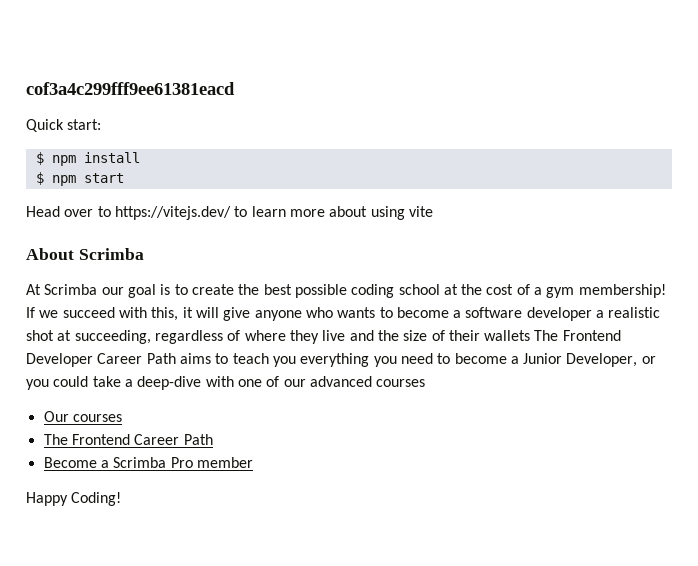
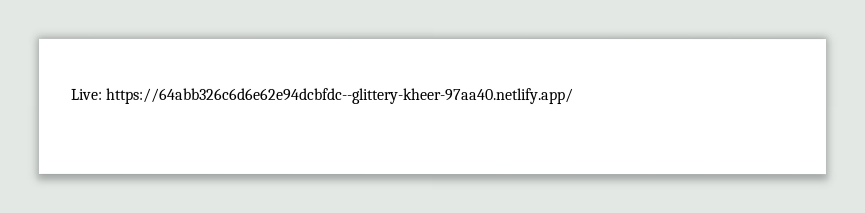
- cof3a4c299fff9ee61381eacd
- Quick start:
- $ npm install
- $ npm start
- Head over to https://vitejs.dev/ to learn more about using vite
- About Scrimba
- At Scrimba our goal is to create the best possible coding school at the cost of a gym membership! If we succeed with this, it will give anyone who wants to become a software developer a realistic shot at succeeding, regardless of where they live and the size of their wallets The Frontend Developer Career Path aims to teach you everything you need to become a Junior Developer, or you could take a deep-dive with one of our advanced courses
- Our courses
- The Frontend Career Path
- Become a Scrimba Pro member
- Happy Coding!
+ Live: https://64abb326c6d6e62e94dcbfdc--glittery-kheer-97aa40.netlify.app/

